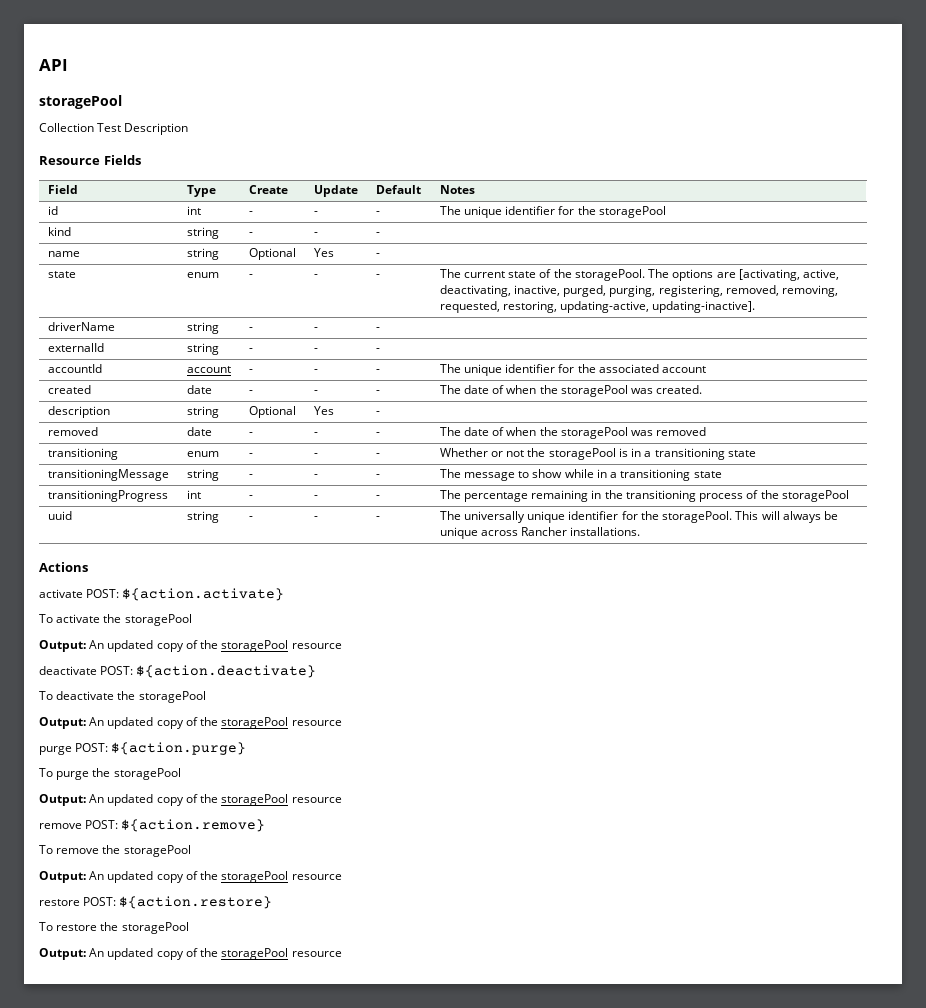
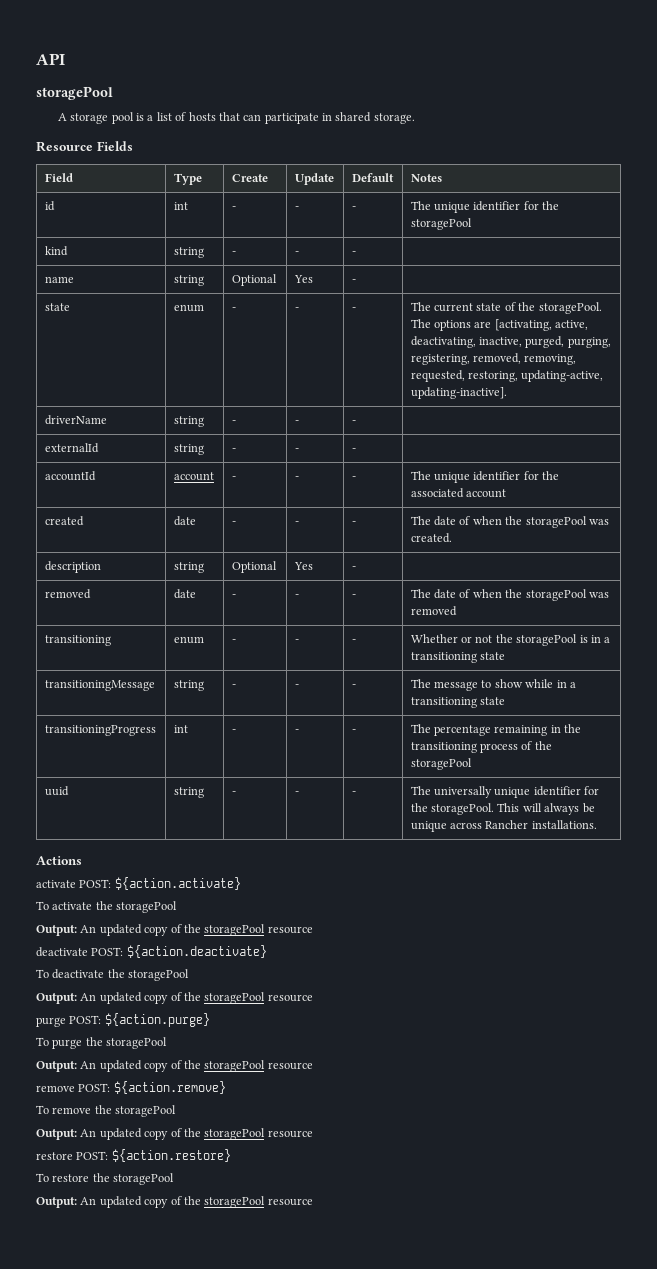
- Collection Test Description
+ A storage pool is a list of hosts that can participate in shared storage.

